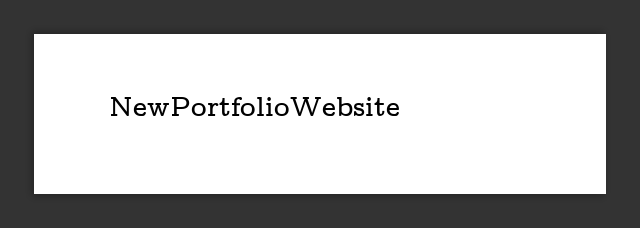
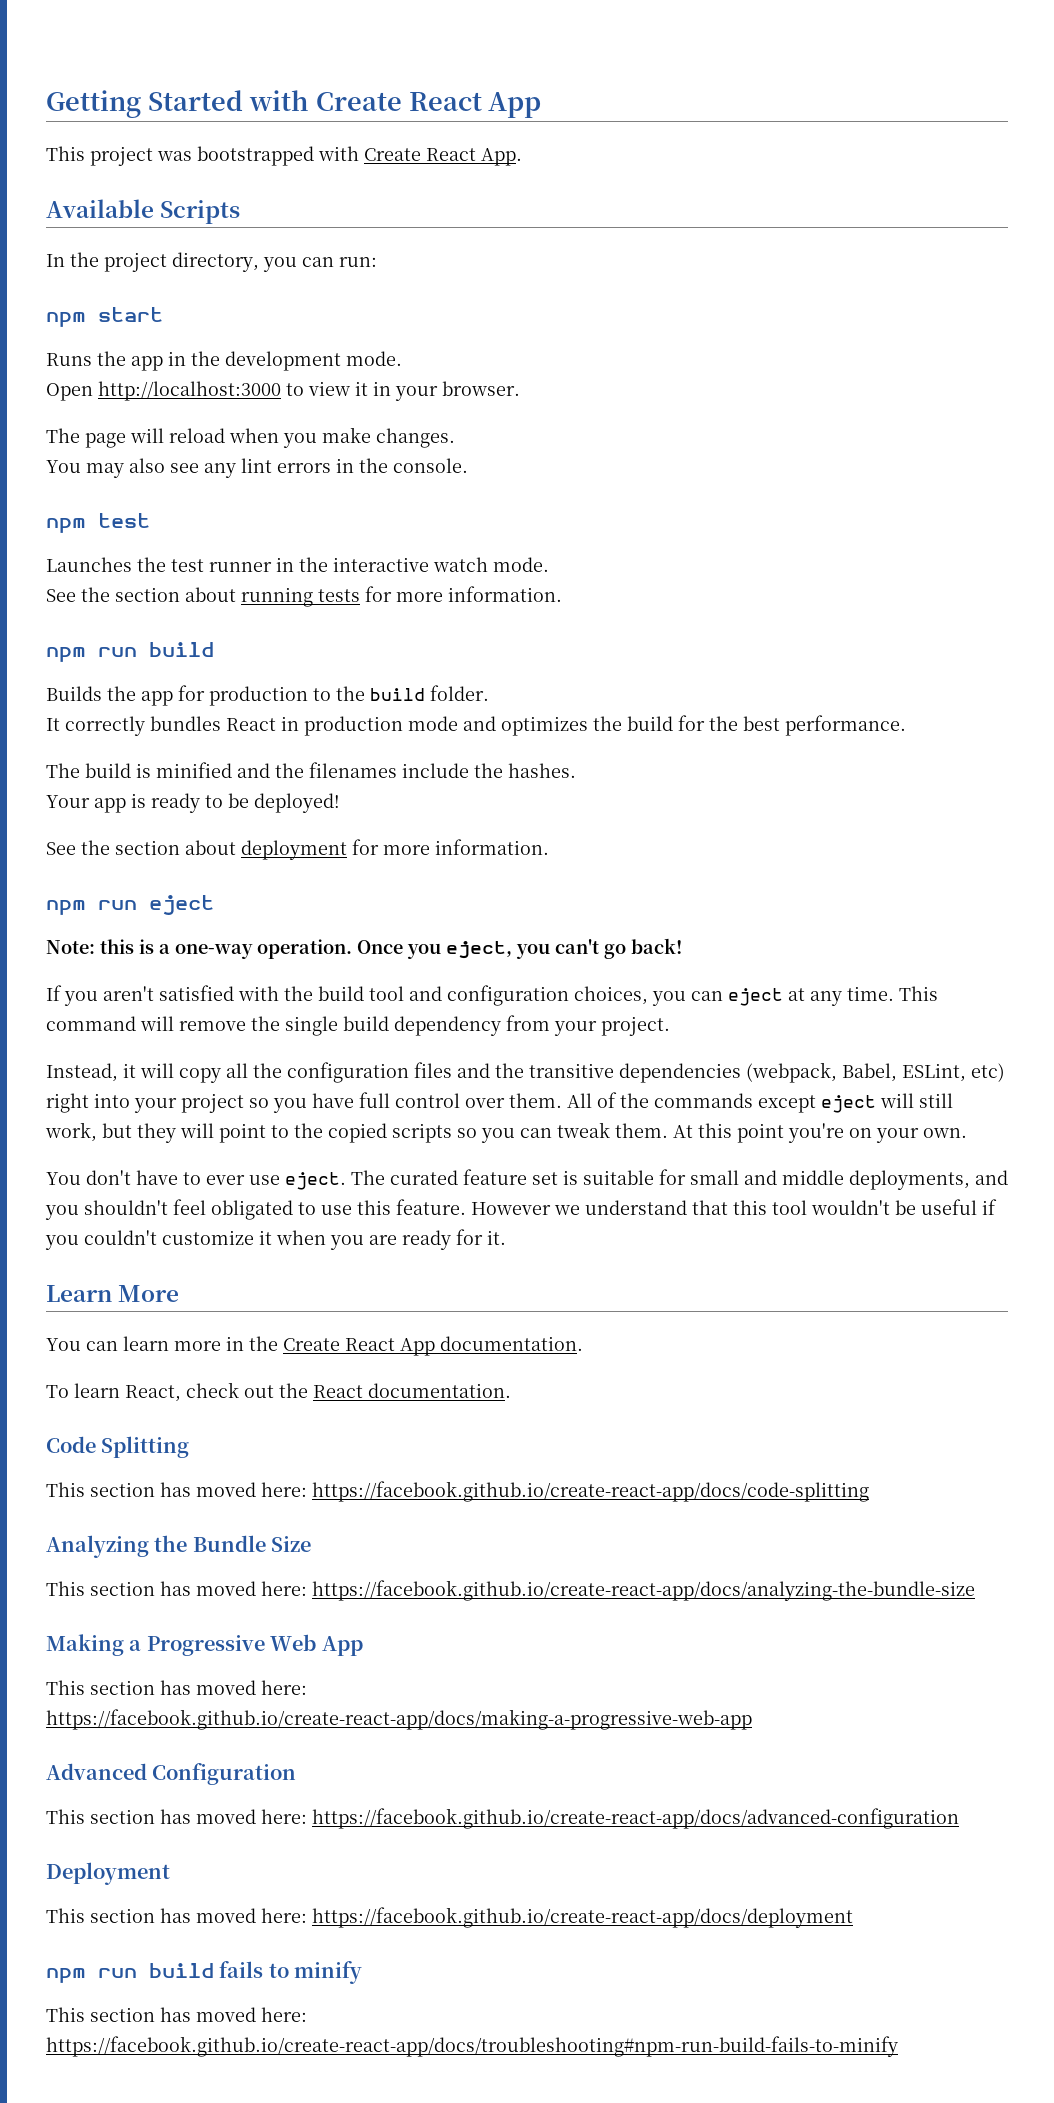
- NewPortfolioWebsite
+ Getting Started with Create React App
+ This project was bootstrapped with Create React App.
+ Available Scripts
+ In the project directory, you can run:
+ npm start
+ Runs the app in the development mode.
+ Open http://localhost:3000 to view it in your browser.
+ The page will reload when you make changes.
+ You may also see any lint errors in the console.
+ npm test
+ Launches the test runner in the interactive watch mode.
+ See the section about running tests for more information.
+ npm run build
+ Builds the app for production to the build folder.
+ It correctly bundles React in production mode and optimizes the build for the best performance.
+ The build is minified and the filenames include the hashes.
+ Your app is ready to be deployed!
+ See the section about deployment for more information.
+ npm run eject
+ Note: this is a one-way operation. Once you eject, you can't go back!
+ If you aren't satisfied with the build tool and configuration choices, you can eject at any time. This command will remove the single build dependency from your project.
+ Instead, it will copy all the configuration files and the transitive dependencies (webpack, Babel, ESLint, etc) right into your project so you have full control over them. All of the commands except eject will still work, but they will point to the copied scripts so you can tweak them. At this point you're on your own.
+ You don't have to ever use eject. The curated feature set is suitable for small and middle deployments, and you shouldn't feel obligated to use this feature. However we understand that this tool wouldn't be useful if you couldn't customize it when you are ready for it.
+ Learn More
+ You can learn more in the Create React App documentation.
+ To learn React, check out the React documentation.
+ Code Splitting
+ This section has moved here: https://facebook.github.io/create-react-app/docs/code-splitting
+ Analyzing the Bundle Size
+ This section has moved here: https://facebook.github.io/create-react-app/docs/analyzing-the-bundle-size
+ Making a Progressive Web App
+ This section has moved here: https://facebook.github.io/create-react-app/docs/making-a-progressive-web-app
+ Advanced Configuration
+ This section has moved here: https://facebook.github.io/create-react-app/docs/advanced-configuration
+ Deployment
+ This section has moved here: https://facebook.github.io/create-react-app/docs/deployment
+ npm run build fails to minify
+ This section has moved here: https://facebook.github.io/create-react-app/docs/troubleshooting#npm-run-build-fails-to-minify

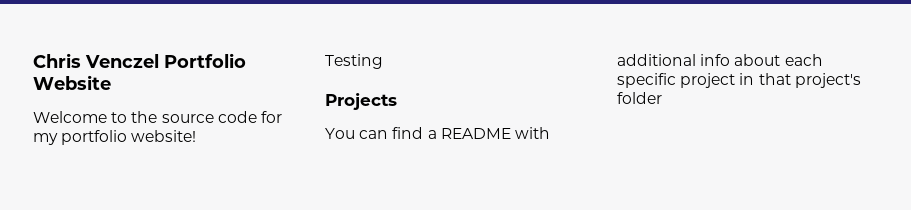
- Getting Started with Create React App
- This project was bootstrapped with Create React App.
- Available Scripts
- In the project directory, you can run:
- npm start
- Runs the app in the development mode.
- Open http://localhost:3000 to view it in your browser.
- The page will reload when you make changes.
- You may also see any lint errors in the console.
- npm test
- Launches the test runner in the interactive watch mode.
- See the section about running tests for more information.
- npm run build
- Builds the app for production to the build folder.
- It correctly bundles React in production mode and optimizes the build for the best performance.
- The build is minified and the filenames include the hashes.
- Your app is ready to be deployed!
- See the section about deployment for more information.
- npm run eject
- Note: this is a one-way operation. Once you eject, you can't go back!
- If you aren't satisfied with the build tool and configuration choices, you can eject at any time. This command will remove the single build dependency from your project.
- Instead, it will copy all the configuration files and the transitive dependencies (webpack, Babel, ESLint, etc) right into your project so you have full control over them. All of the commands except eject will still work, but they will point to the copied scripts so you can tweak them. At this point you're on your own.
- You don't have to ever use eject. The curated feature set is suitable for small and middle deployments, and you shouldn't feel obligated to use this feature. However we understand that this tool wouldn't be useful if you couldn't customize it when you are ready for it.
- Learn More
- You can learn more in the Create React App documentation.
- To learn React, check out the React documentation.
- Code Splitting
- This section has moved here: https://facebook.github.io/create-react-app/docs/code-splitting
- Analyzing the Bundle Size
- This section has moved here: https://facebook.github.io/create-react-app/docs/analyzing-the-bundle-size
- Making a Progressive Web App
- This section has moved here: https://facebook.github.io/create-react-app/docs/making-a-progressive-web-app
- Advanced Configuration
- This section has moved here: https://facebook.github.io/create-react-app/docs/advanced-configuration
- Deployment
- This section has moved here: https://facebook.github.io/create-react-app/docs/deployment
- npm run build fails to minify
- This section has moved here: https://facebook.github.io/create-react-app/docs/troubleshooting#npm-run-build-fails-to-minify
+ Chris Venczel Portfolio Website
+ Welcome to the source code for my portfolio website!
+ Testing
+ Projects
+ You can find a README with additional info about each specific project in that project's folder

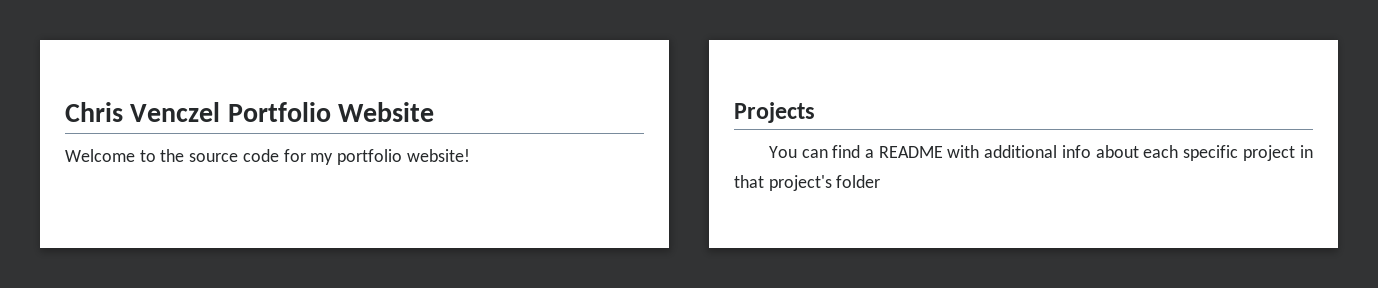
- Testing

